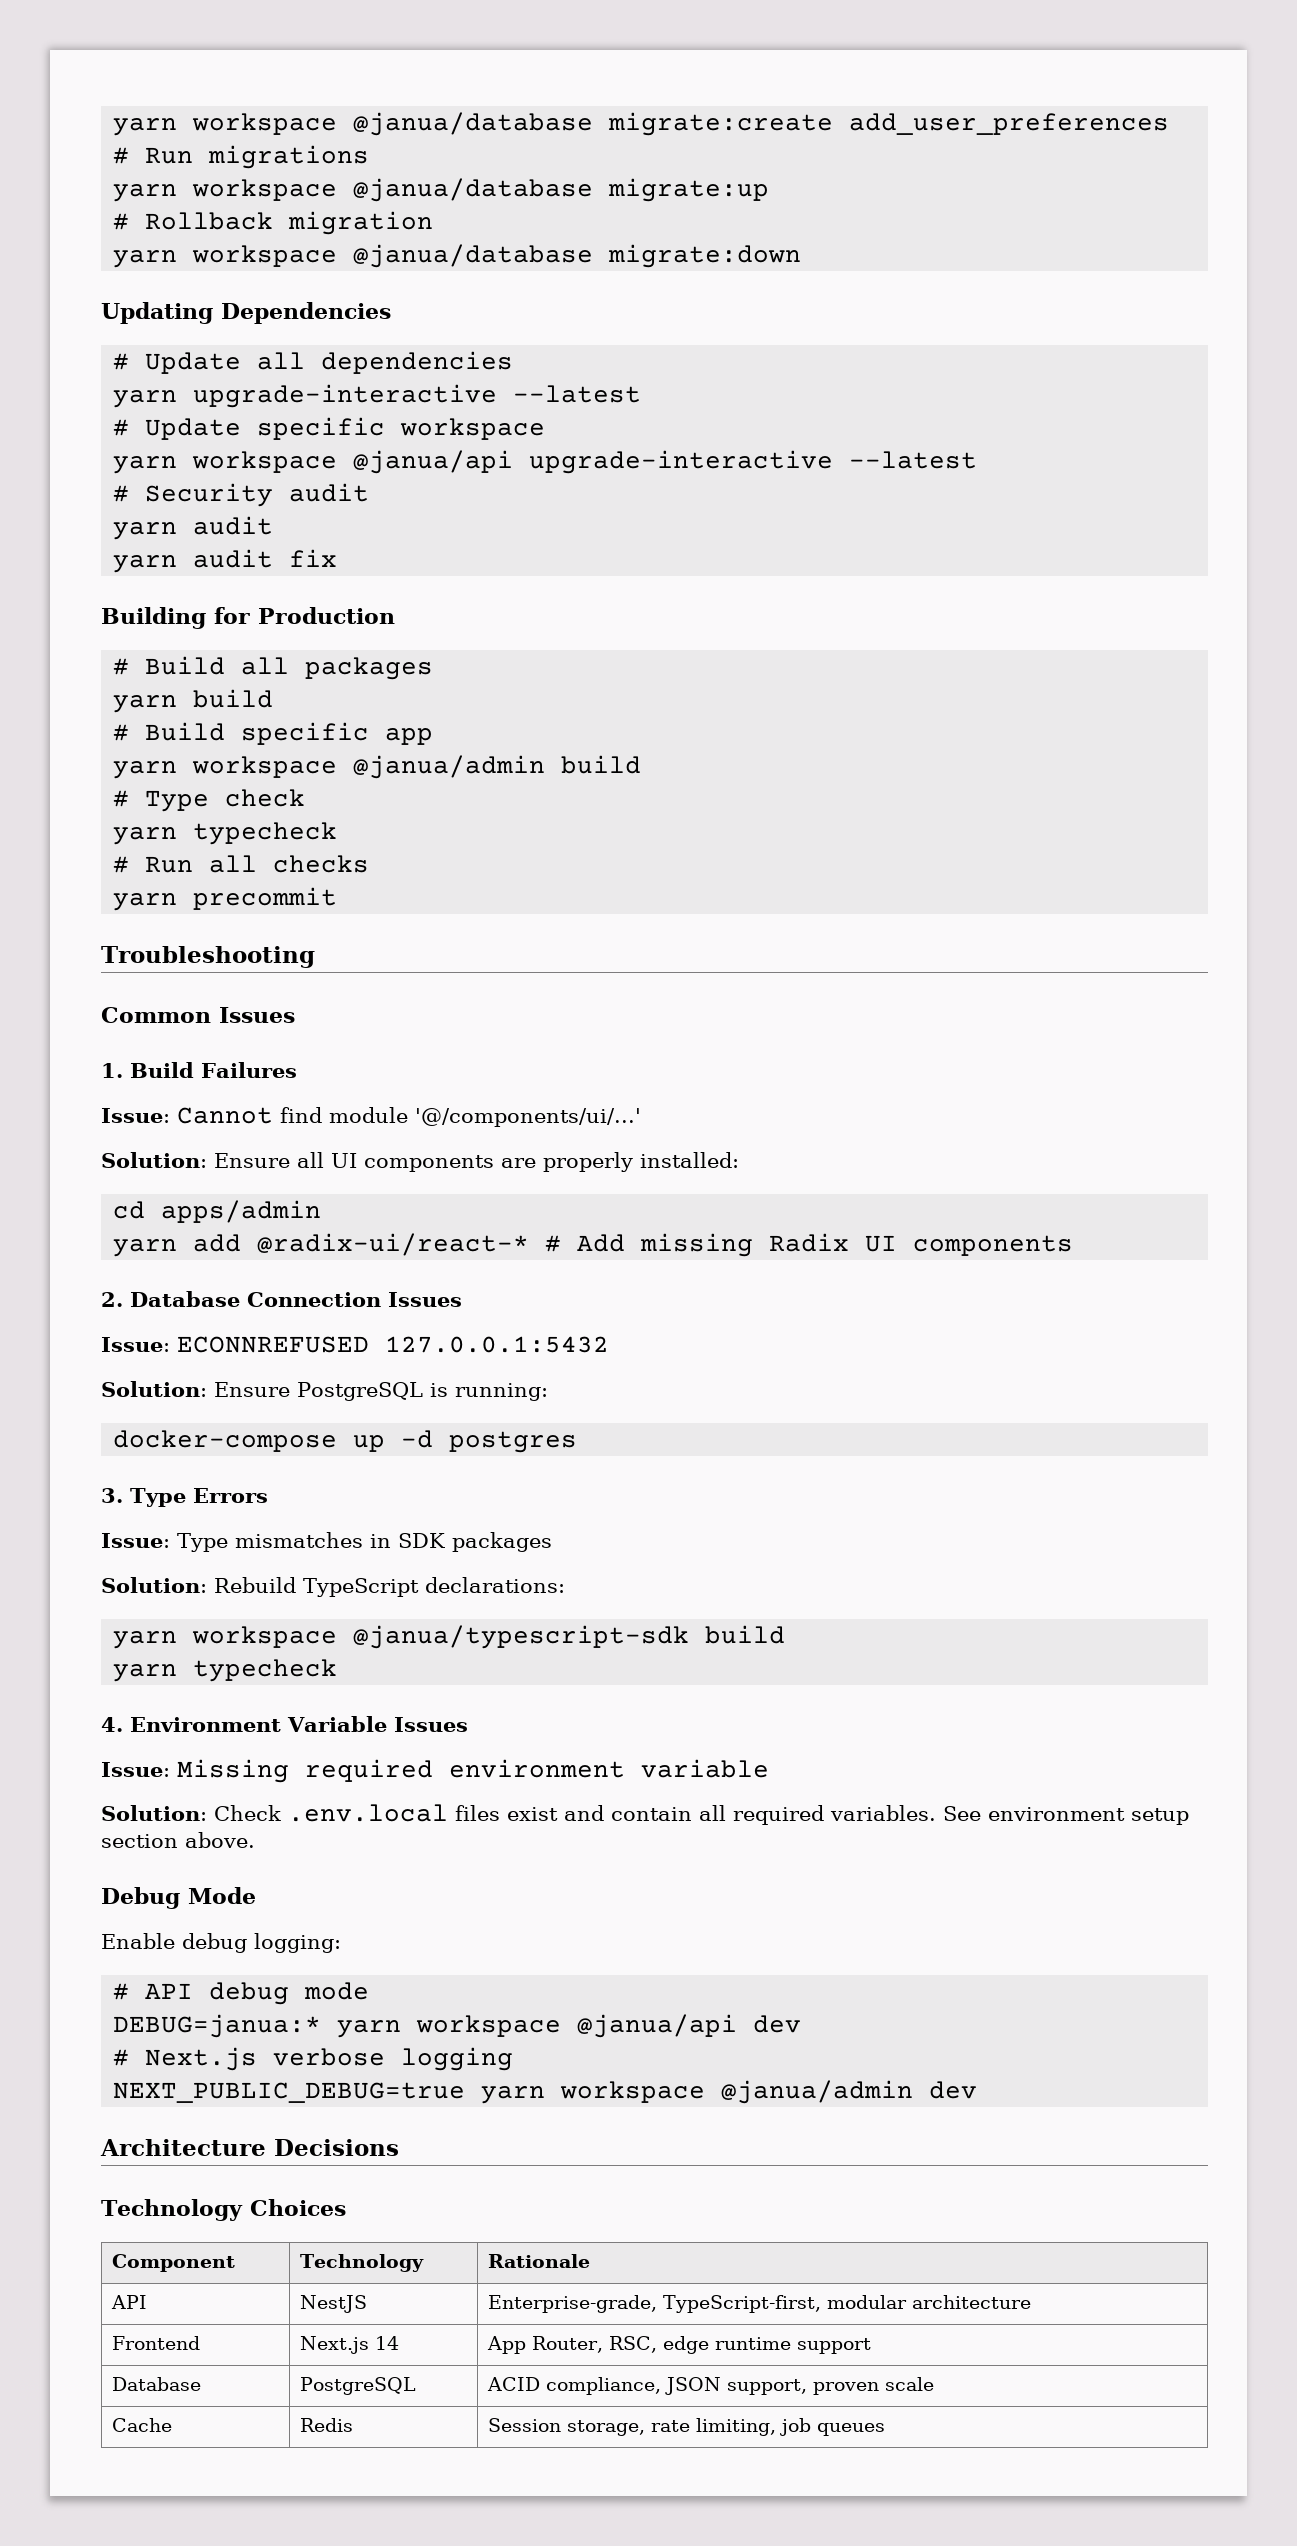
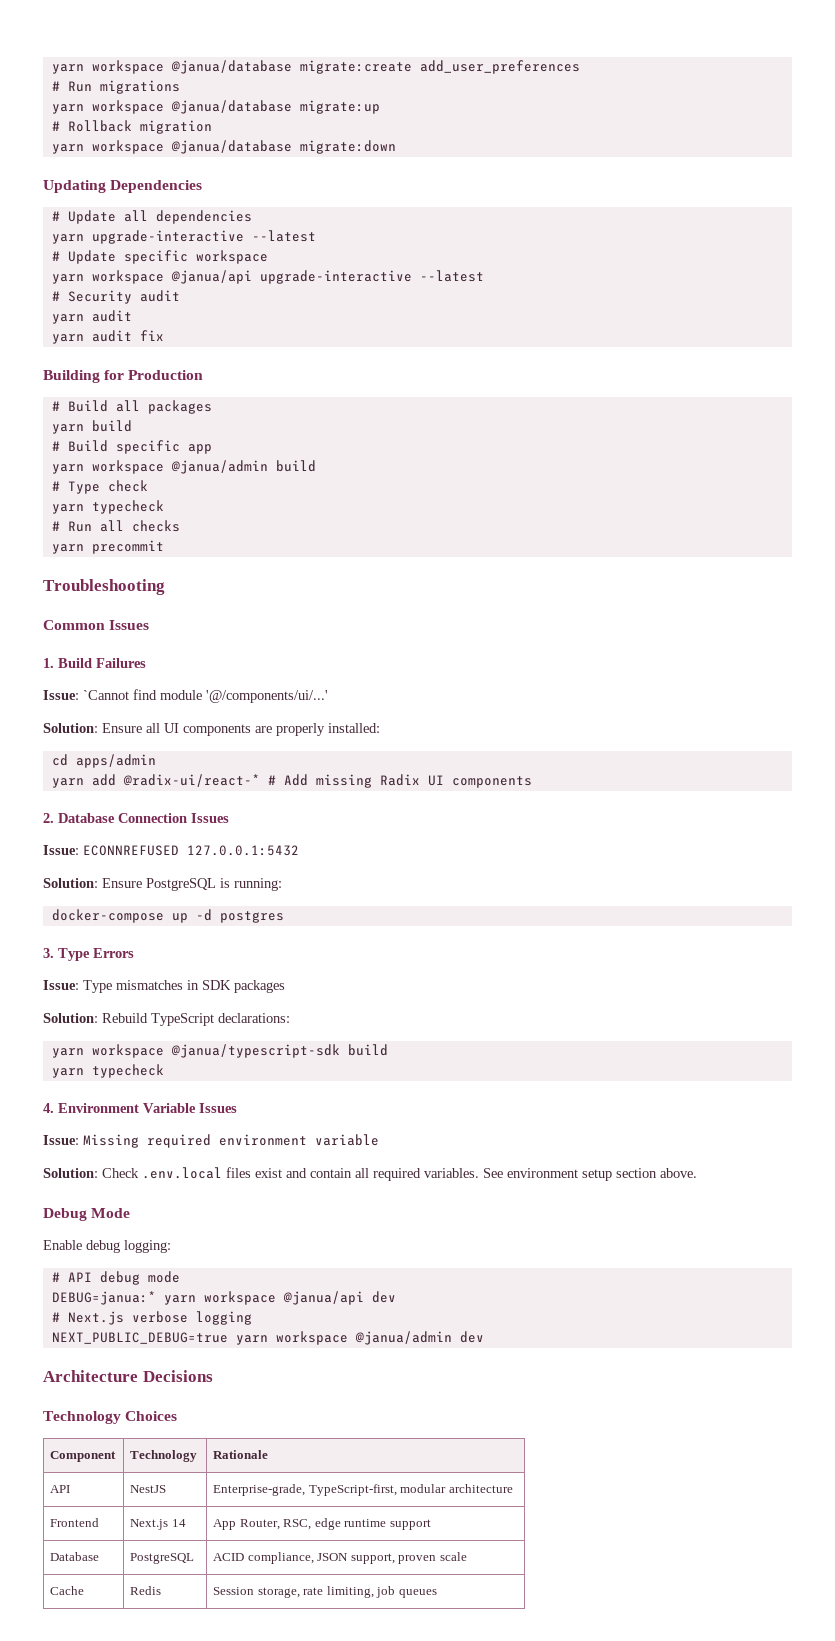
- Issue: Cannot find module '@/components/ui/...'
+ Issue: `Cannot find module '@/components/ui/...'

